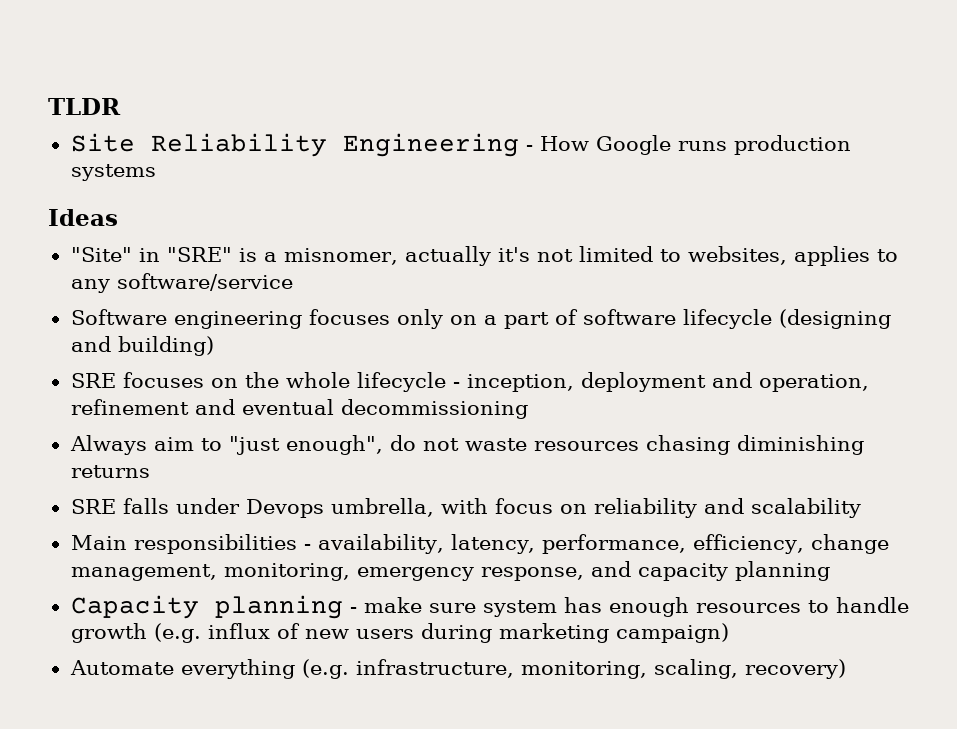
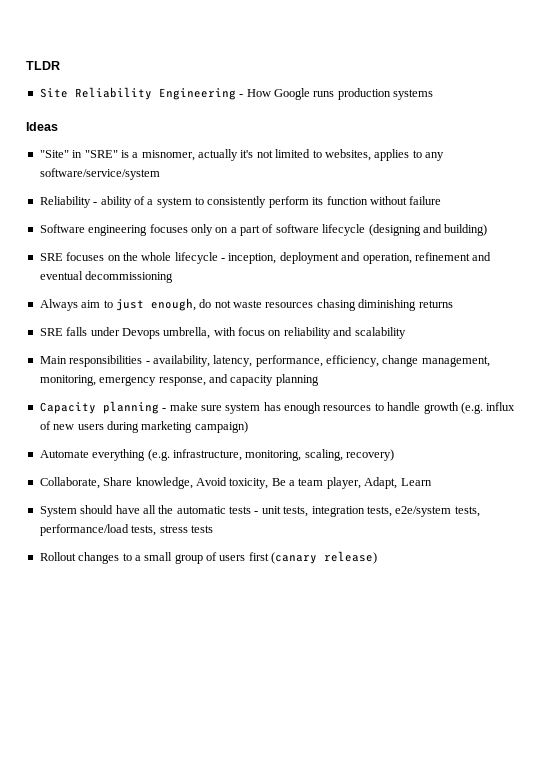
- "Site" in "SRE" is a misnomer, actually it's not limited to websites, applies to any software/service
+ "Site" in "SRE" is a misnomer, actually it's not limited to websites, applies to any software/service/system
+ Reliability - ability of a system to consistently perform its function without failure
- Always aim to "just enough", do not waste resources chasing diminishing returns
+ Always aim to just enough, do not waste resources chasing diminishing returns
+ Collaborate, Share knowledge, Avoid toxicity, Be a team player, Adapt, Learn
+ System should have all the automatic tests - unit tests, integration tests, e2e/system tests, performance/load tests, stress tests
+ Rollout changes to a small group of users first (canary release)

